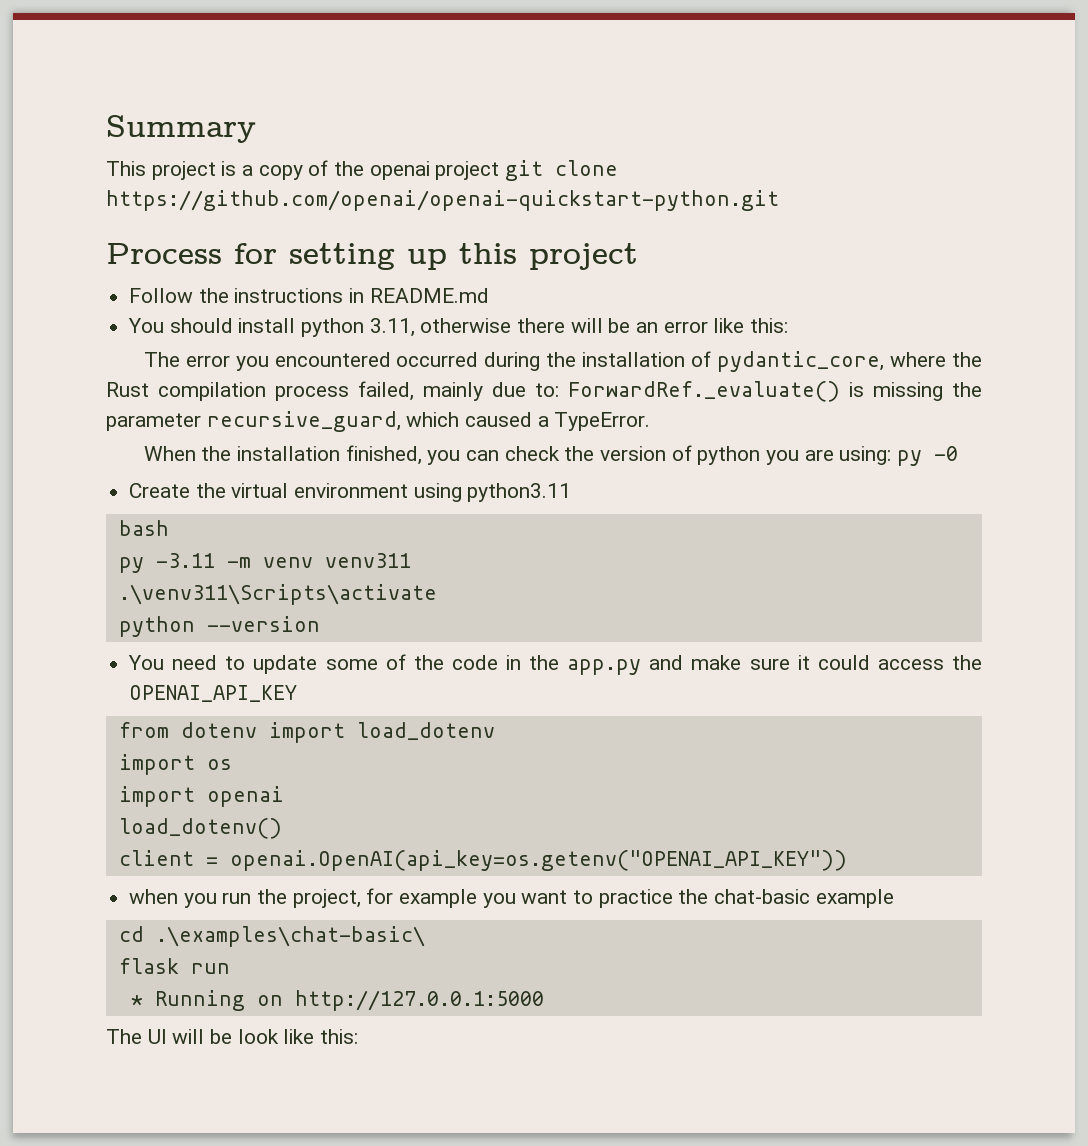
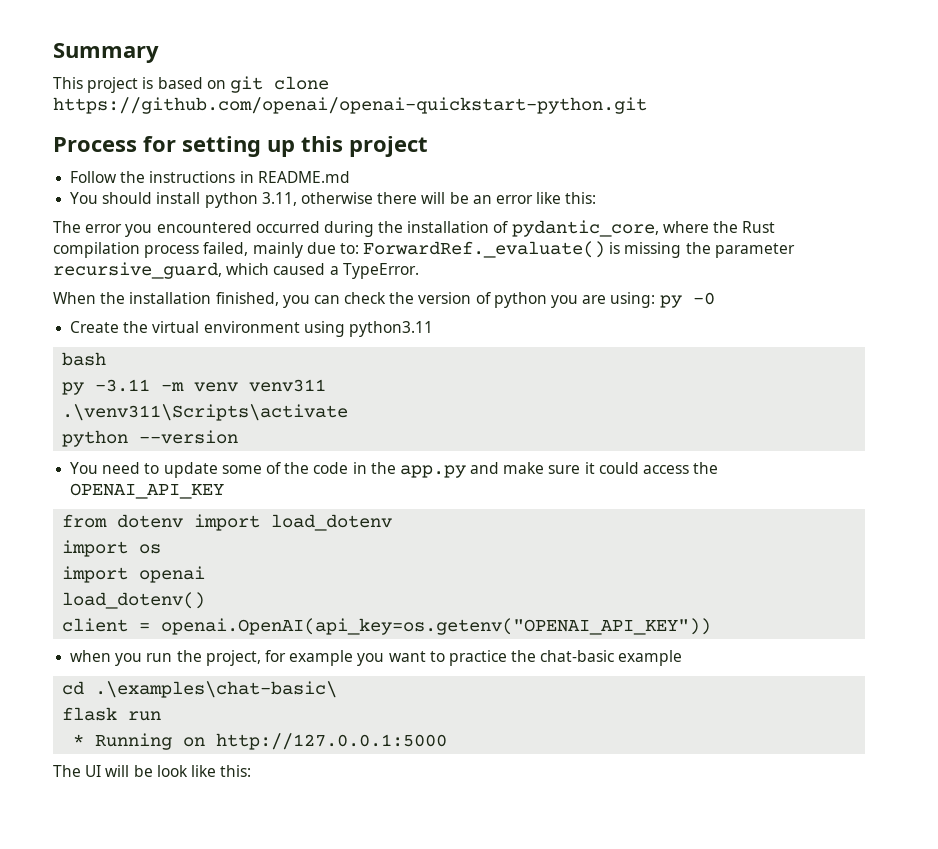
- This project is a copy of the openai project git clone https://github.com/openai/openai-quickstart-python.git
+ This project is based on git clone https://github.com/openai/openai-quickstart-python.git

